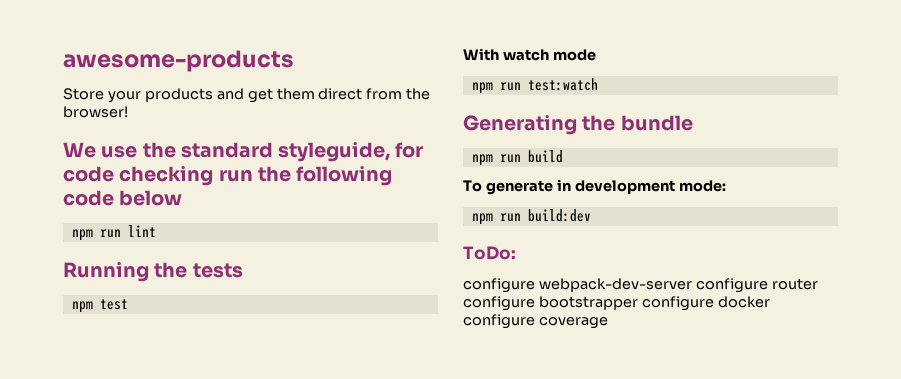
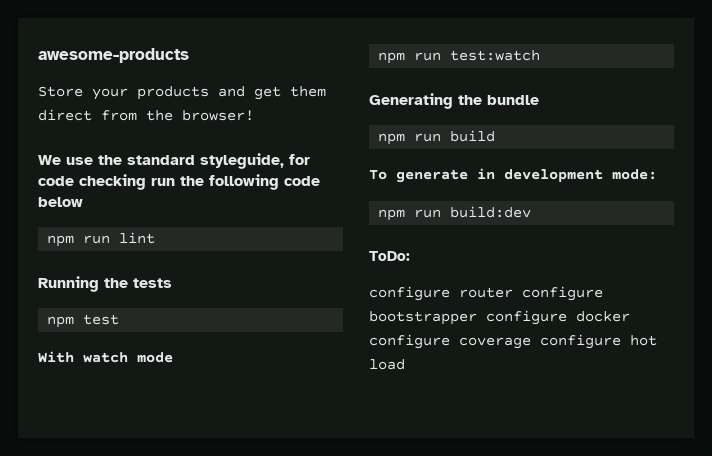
- configure webpack-dev-server configure router configure bootstrapper configure docker configure coverage
+ configure router configure bootstrapper configure docker configure coverage configure hot load

